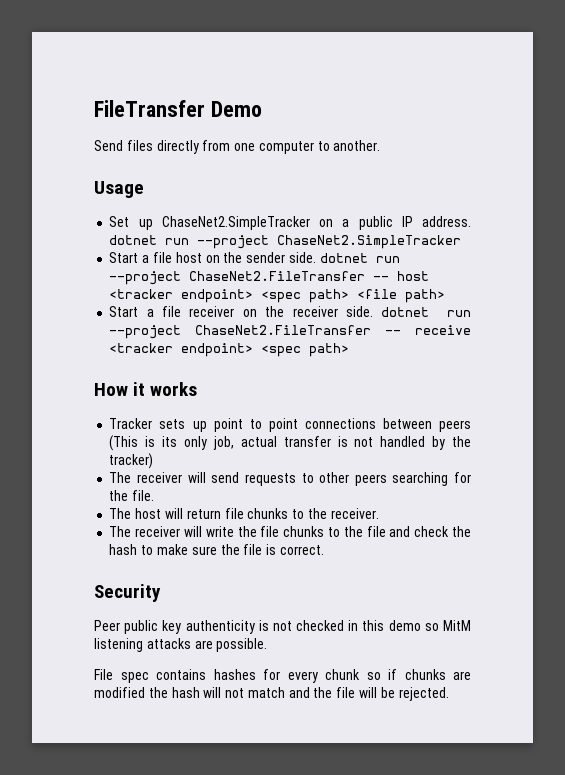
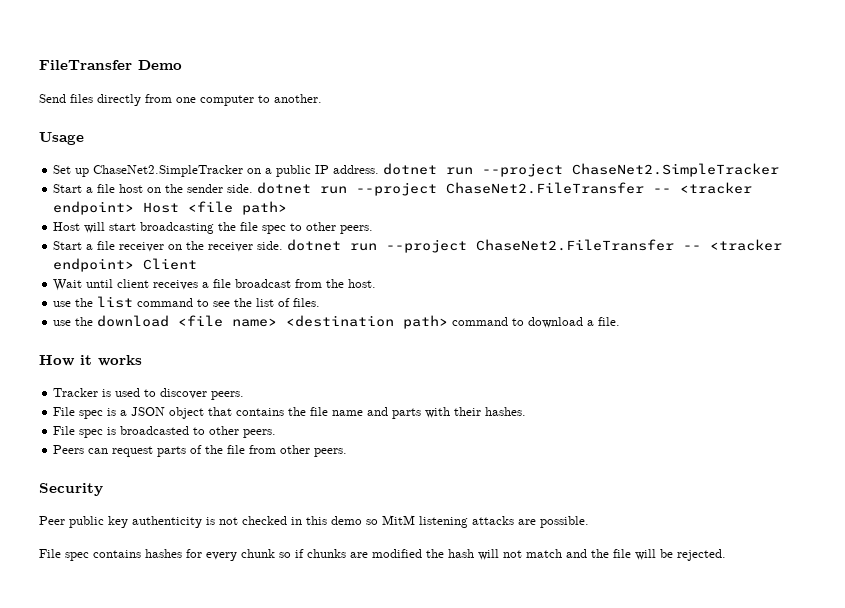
- Start a file host on the sender side. dotnet run --project ChaseNet2.FileTransfer -- host <tracker endpoint> <spec path> <file path>
+ Start a file host on the sender side. dotnet run --project ChaseNet2.FileTransfer -- <tracker endpoint> Host <file path>
+ Host will start broadcasting the file spec to other peers.
- Start a file receiver on the receiver side. dotnet run --project ChaseNet2.FileTransfer -- receive <tracker endpoint> <spec path>
+ Start a file receiver on the receiver side. dotnet run --project ChaseNet2.FileTransfer -- <tracker endpoint> Client
+ Wait until client receives a file broadcast from the host.
+ use the list command to see the list of files.
+ use the download <file name> <destination path> command to download a file.
  How it works
- Tracker sets up point to point connections between peers (This is its only job, actual transfer is not handled by the tracker)
- The receiver will send requests to other peers searching for the file.
- The host will return file chunks to the receiver.
- The receiver will write the file chunks to the file and check the hash to make sure the file is correct.
+ Tracker is used to discover peers.
+ File spec is a JSON object that contains the file name and parts with their hashes.
+ File spec is broadcasted to other peers.
+ Peers can request parts of the file from other peers.

